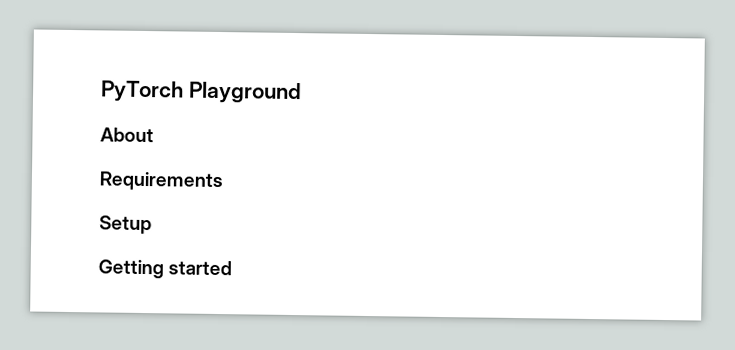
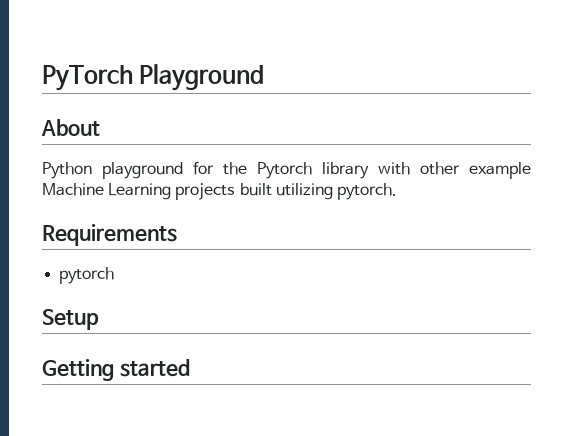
+ Python playground for the Pytorch library with other example Machine Learning projects built utilizing pytorch.
+ pytorch

